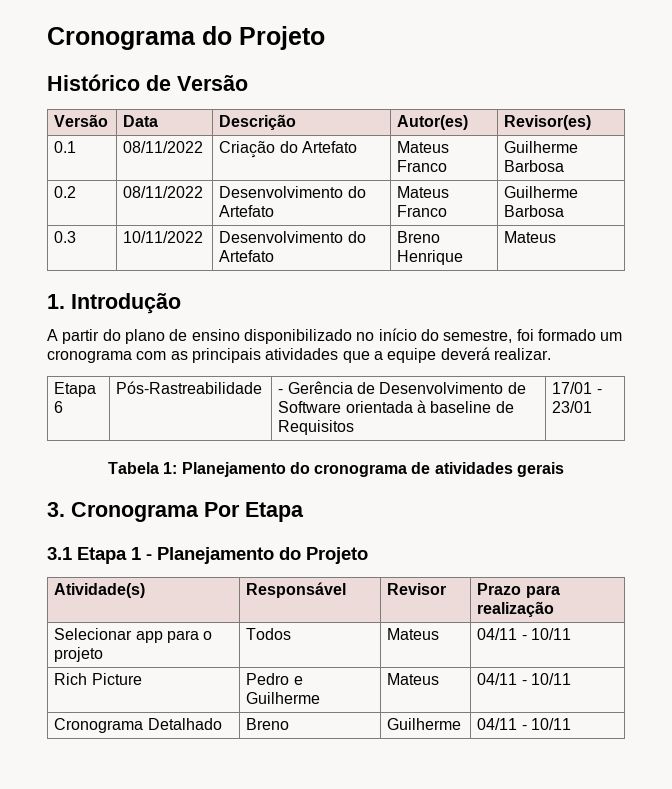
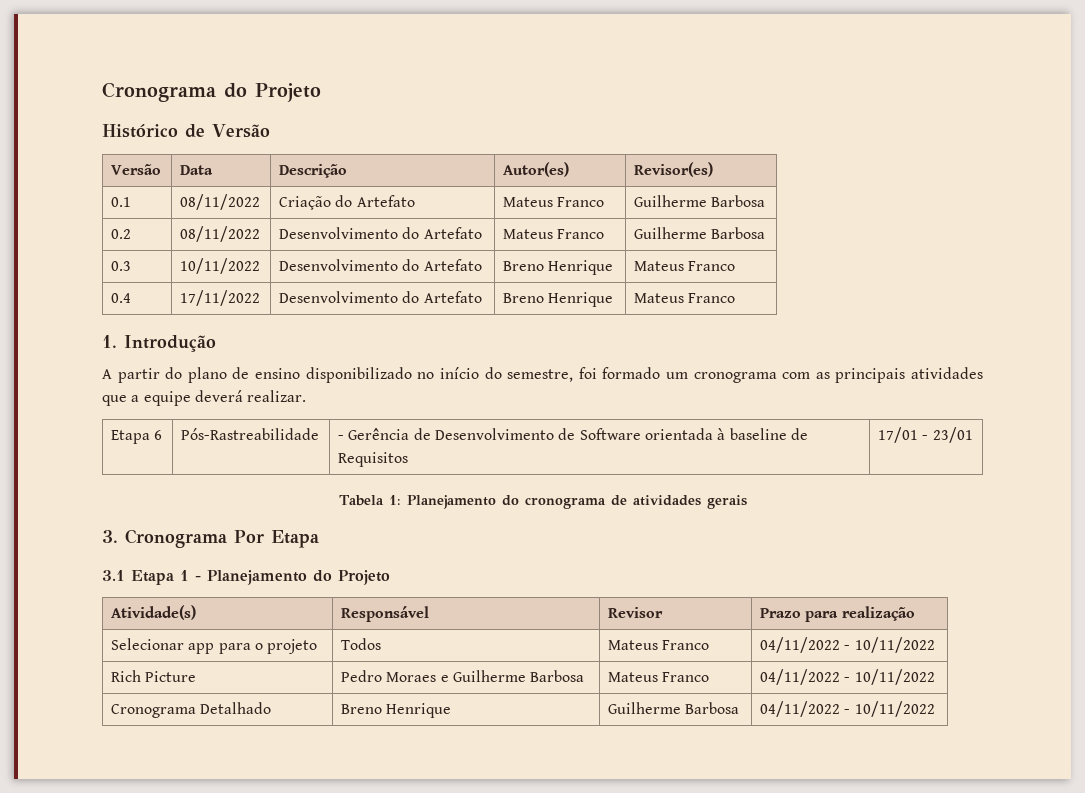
- 0.3 | 10/11/2022 | Desenvolvimento do Artefato | Breno Henrique | Mateus
+ 0.3 | 10/11/2022 | Desenvolvimento do Artefato | Breno Henrique | Mateus Franco
+ 0.4 | 17/11/2022 | Desenvolvimento do Artefato | Breno Henrique | Mateus Franco
- Selecionar app para o projeto | Todos | Mateus | 04/11 - 10/11
+ Selecionar app para o projeto | Todos | Mateus Franco | 04/11/2022 - 10/11/2022
- Rich Picture | Pedro e Guilherme | Mateus | 04/11 - 10/11
+ Rich Picture | Pedro Moraes e Guilherme Barbosa | Mateus Franco | 04/11/2022 - 10/11/2022
- Cronograma Detalhado | Breno | Guilherme | 04/11 - 10/11
+ Cronograma Detalhado | Breno Henrique | Guilherme Barbosa | 04/11/2022 - 10/11/2022

